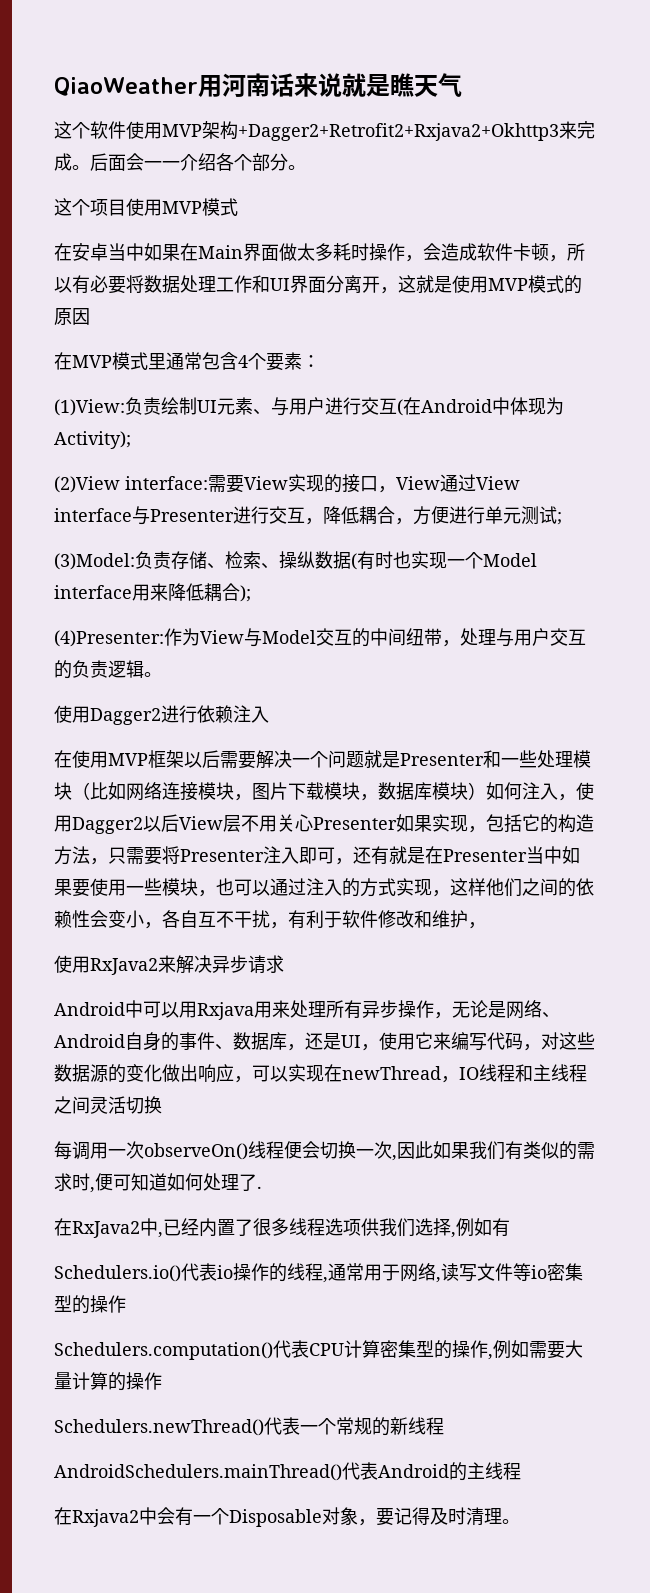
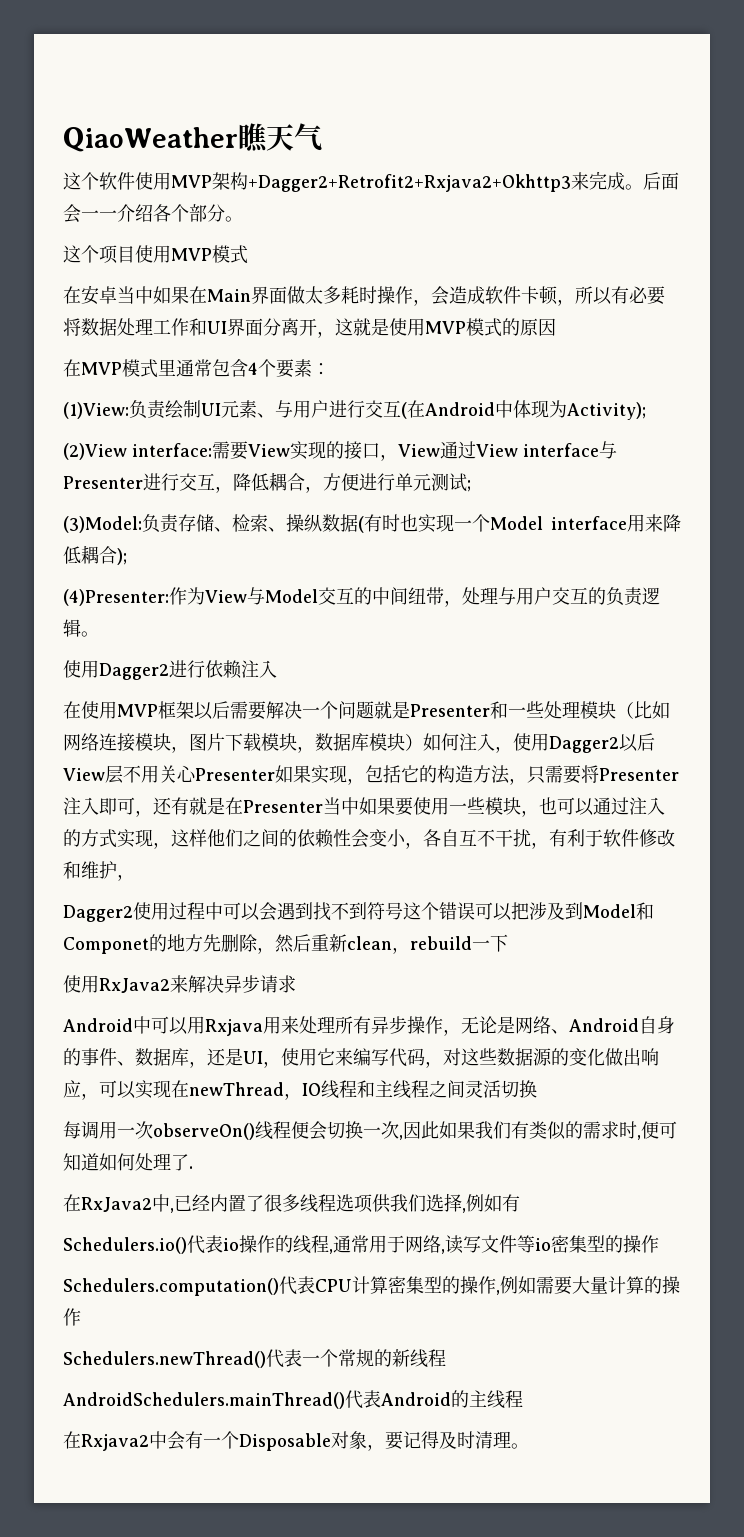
- QiaoWeather用河南话来说就是瞧天气
+ QiaoWeather瞧天气
+ Dagger2使用过程中可以会遇到找不到符号这个错误可以把涉及到Model和Componet的地方先删除，然后重新clean，rebuild一下

